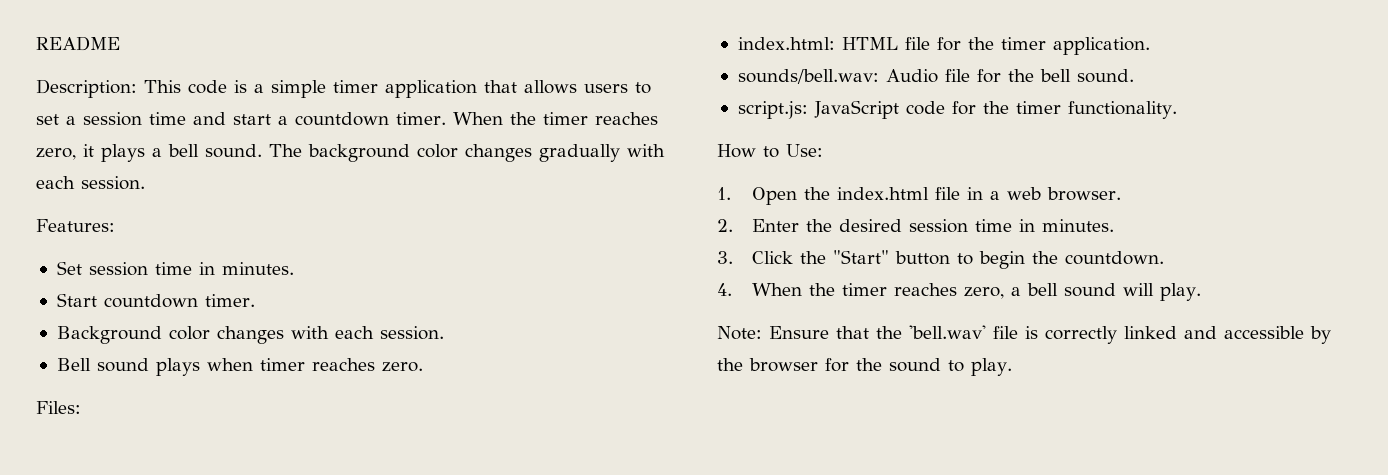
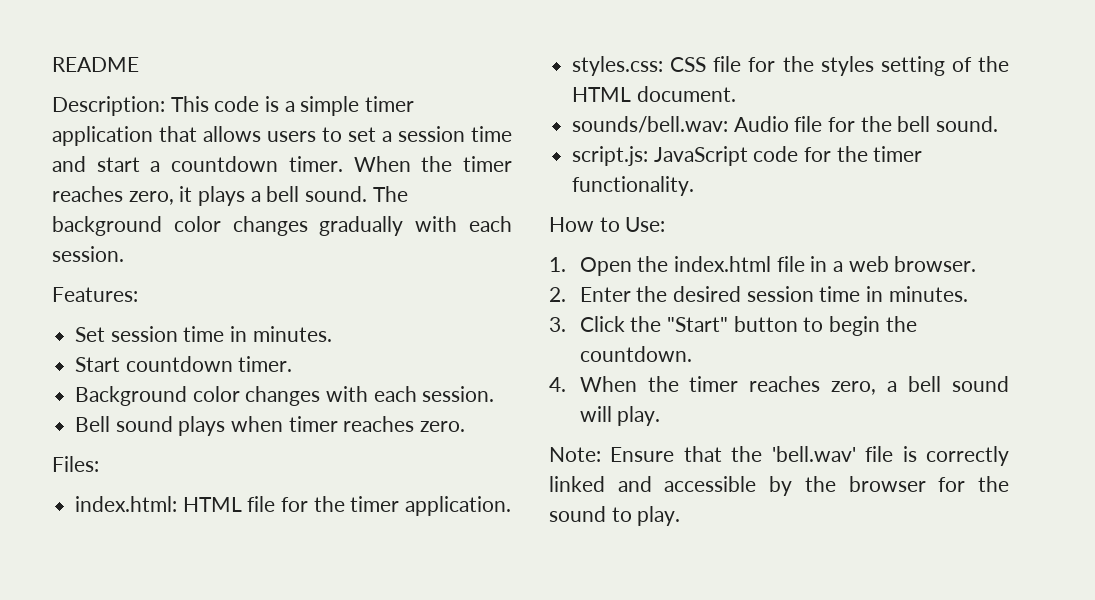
+ styles.css: CSS file for the styles setting of the HTML document.

